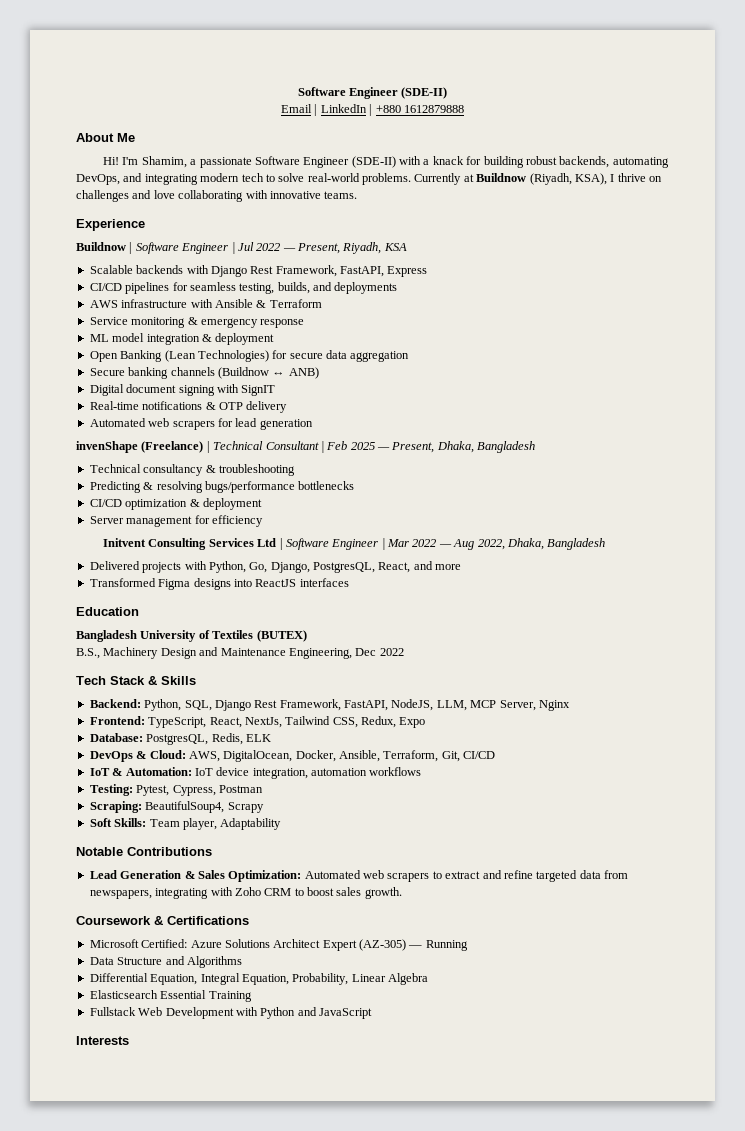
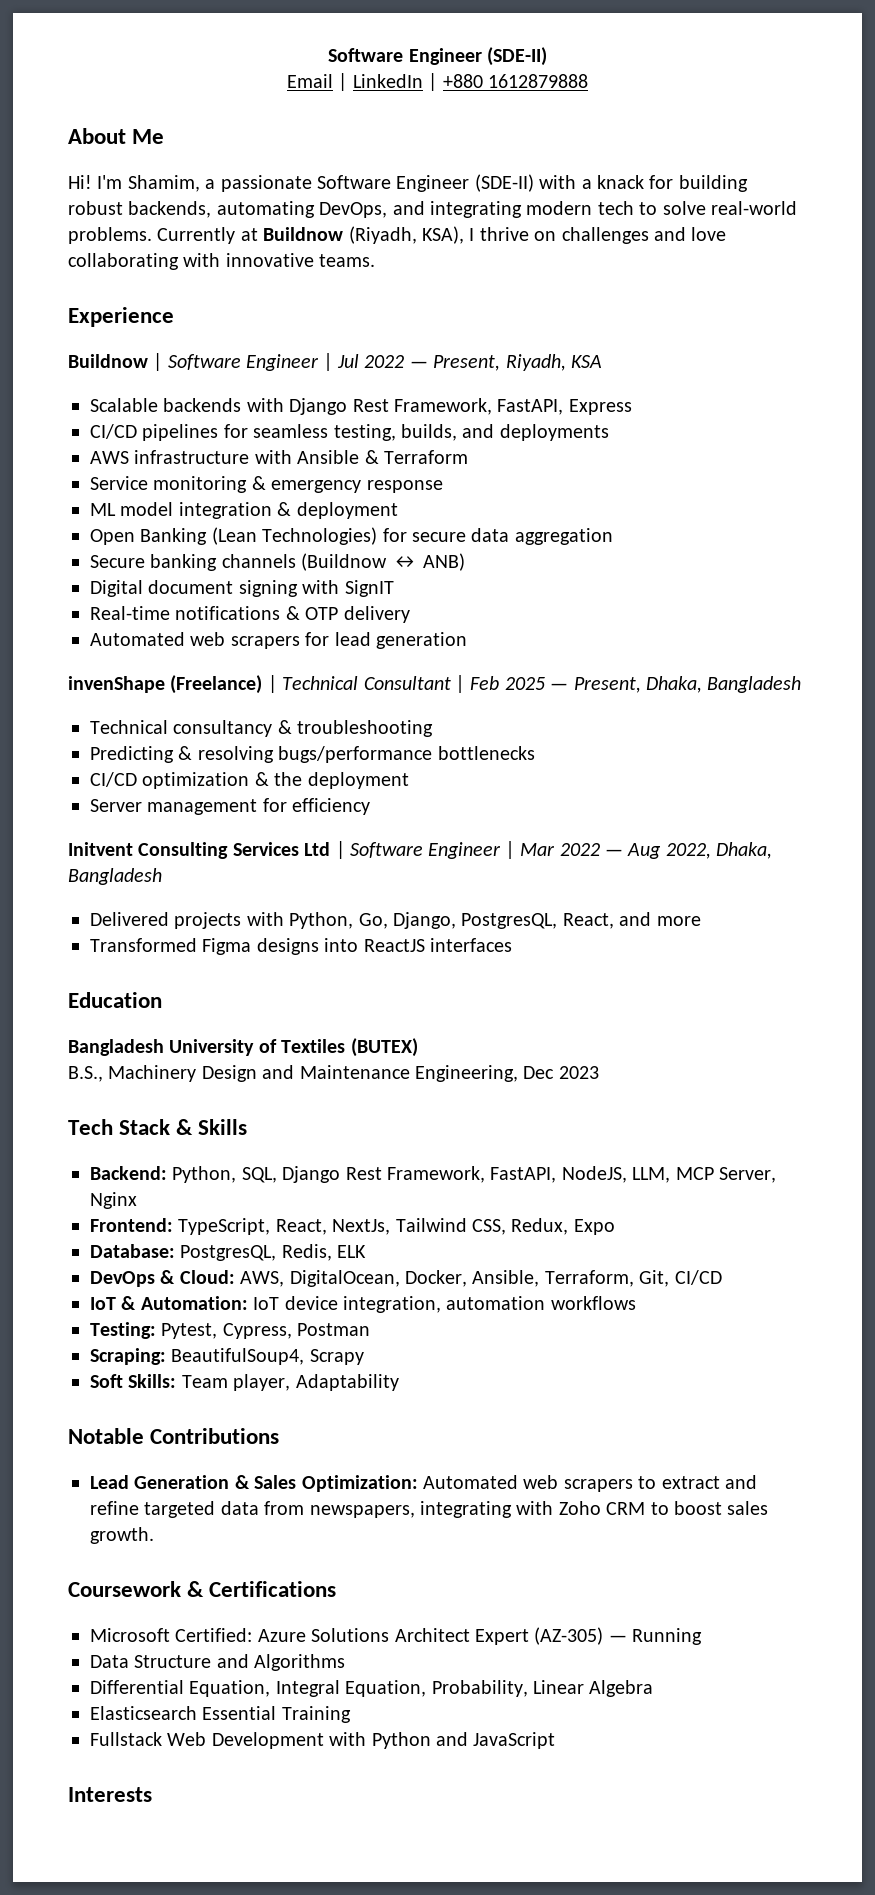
- CI/CD optimization & deployment
+ CI/CD optimization & the deployment
- B.S., Machinery Design and Maintenance Engineering, Dec 2022
+ B.S., Machinery Design and Maintenance Engineering, Dec 2023

